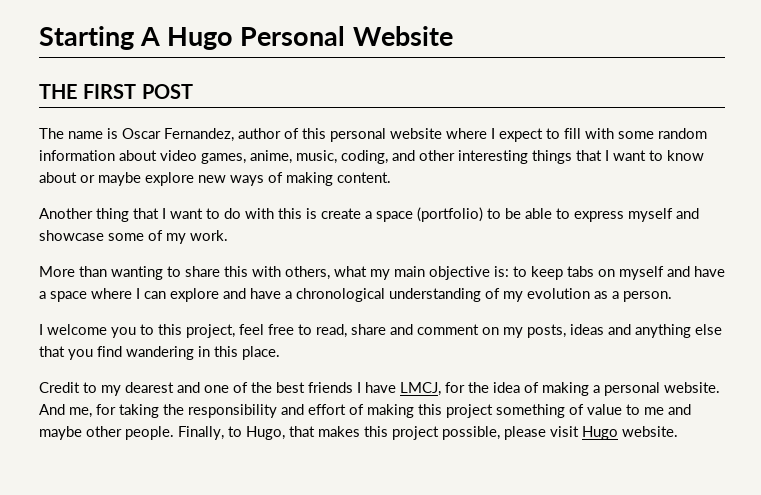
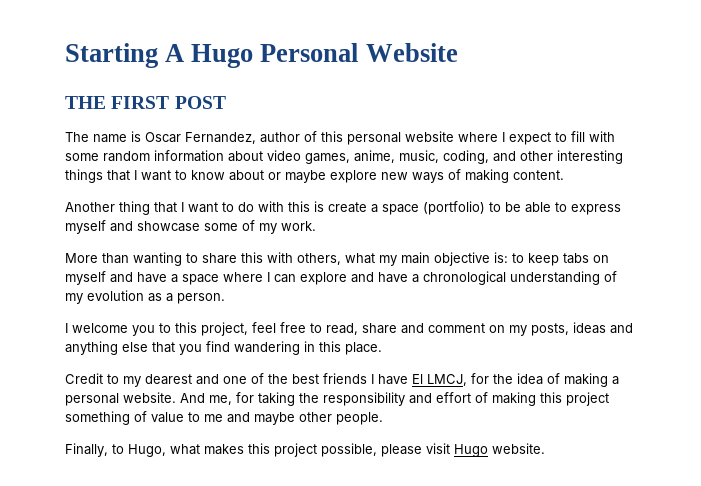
- Credit to my dearest and one of the best friends I have LMCJ, for the idea of making a personal website.
+ Credit to my dearest and one of the best friends I have El LMCJ, for the idea of making a personal website.
- And me, for taking the responsibility and effort of making this project something of value to me and maybe other people. Finally, to Hugo, that makes this project possible, please visit Hugo website.
+ And me, for taking the responsibility and effort of making this project something of value to me and maybe other people.
+ Finally, to Hugo, what makes this project possible, please visit Hugo website.

